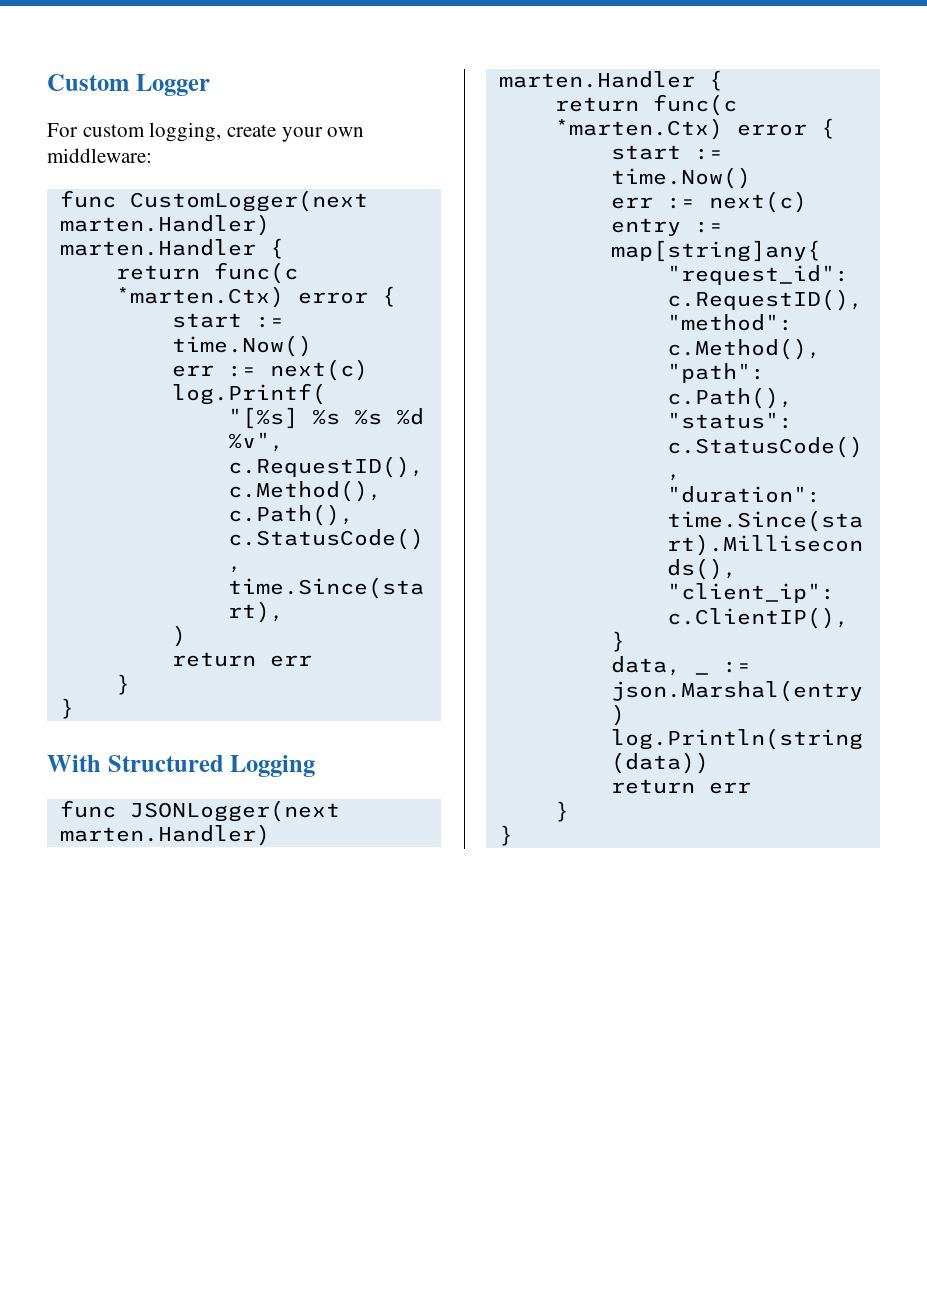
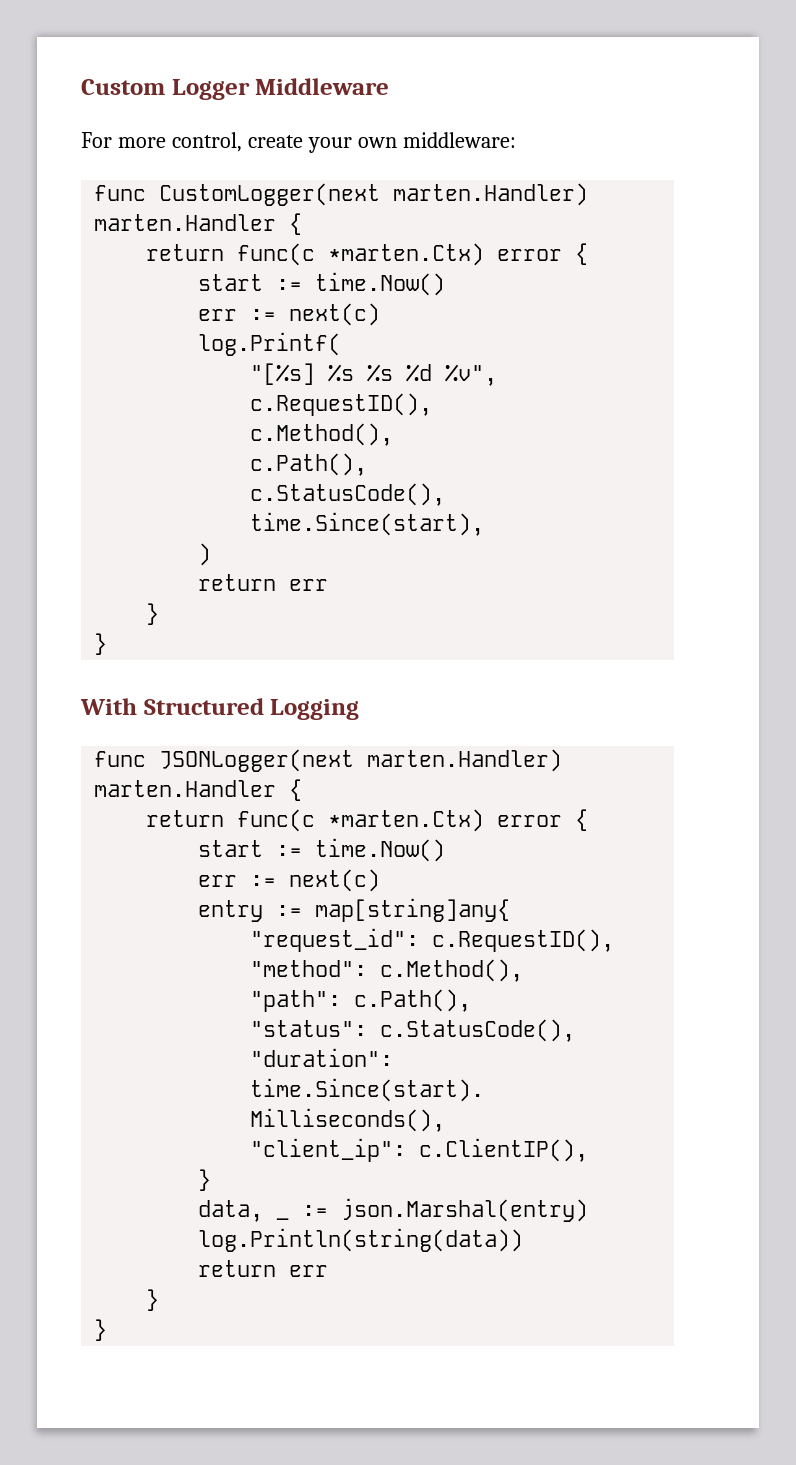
- Custom Logger
+ Custom Logger Middleware
- For custom logging, create your own middleware:
+ For more control, create your own middleware:

